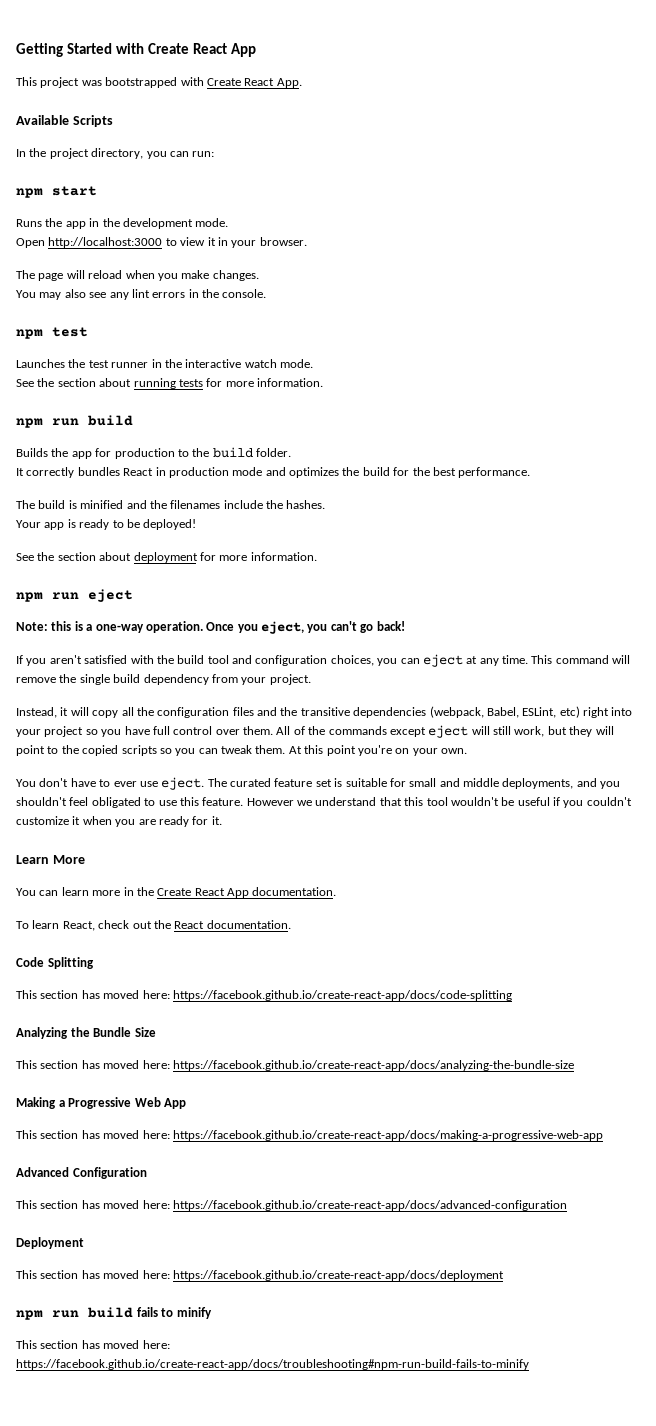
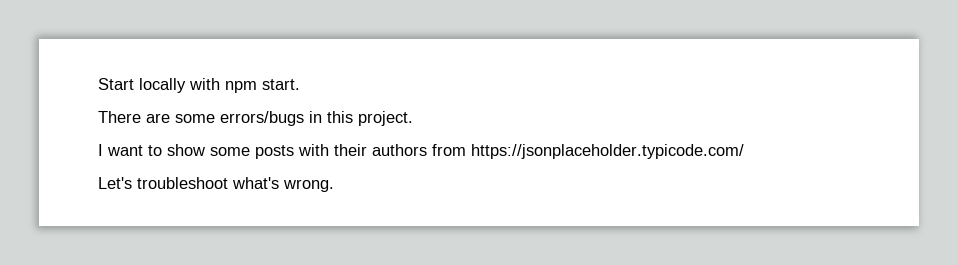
- Getting Started with Create React App
- This project was bootstrapped with Create React App.
- Available Scripts
- In the project directory, you can run:
- npm start
- Runs the app in the development mode.
- Open http://localhost:3000 to view it in your browser.
- The page will reload when you make changes.
- You may also see any lint errors in the console.
- npm test
- Launches the test runner in the interactive watch mode.
- See the section about running tests for more information.
- npm run build
- Builds the app for production to the build folder.
- It correctly bundles React in production mode and optimizes the build for the best performance.
- The build is minified and the filenames include the hashes.
- Your app is ready to be deployed!
- See the section about deployment for more information.
- npm run eject
- Note: this is a one-way operation. Once you eject, you can't go back!
- If you aren't satisfied with the build tool and configuration choices, you can eject at any time. This command will remove the single build dependency from your project.
- Instead, it will copy all the configuration files and the transitive dependencies (webpack, Babel, ESLint, etc) right into your project so you have full control over them. All of the commands except eject will still work, but they will point to the copied scripts so you can tweak them. At this point you're on your own.
- You don't have to ever use eject. The curated feature set is suitable for small and middle deployments, and you shouldn't feel obligated to use this feature. However we understand that this tool wouldn't be useful if you couldn't customize it when you are ready for it.
- Learn More
- You can learn more in the Create React App documentation.
- To learn React, check out the React documentation.
- Code Splitting
- This section has moved here: https://facebook.github.io/create-react-app/docs/code-splitting
- Analyzing the Bundle Size
- This section has moved here: https://facebook.github.io/create-react-app/docs/analyzing-the-bundle-size
- Making a Progressive Web App
- This section has moved here: https://facebook.github.io/create-react-app/docs/making-a-progressive-web-app
- Advanced Configuration
- This section has moved here: https://facebook.github.io/create-react-app/docs/advanced-configuration
- Deployment
- This section has moved here: https://facebook.github.io/create-react-app/docs/deployment
- npm run build fails to minify
- This section has moved here: https://facebook.github.io/create-react-app/docs/troubleshooting#npm-run-build-fails-to-minify
+ Start locally with npm start.
+ There are some errors/bugs in this project.
+ I want to show some posts with their authors from https://jsonplaceholder.typicode.com/
+ Let's troubleshoot what's wrong.

